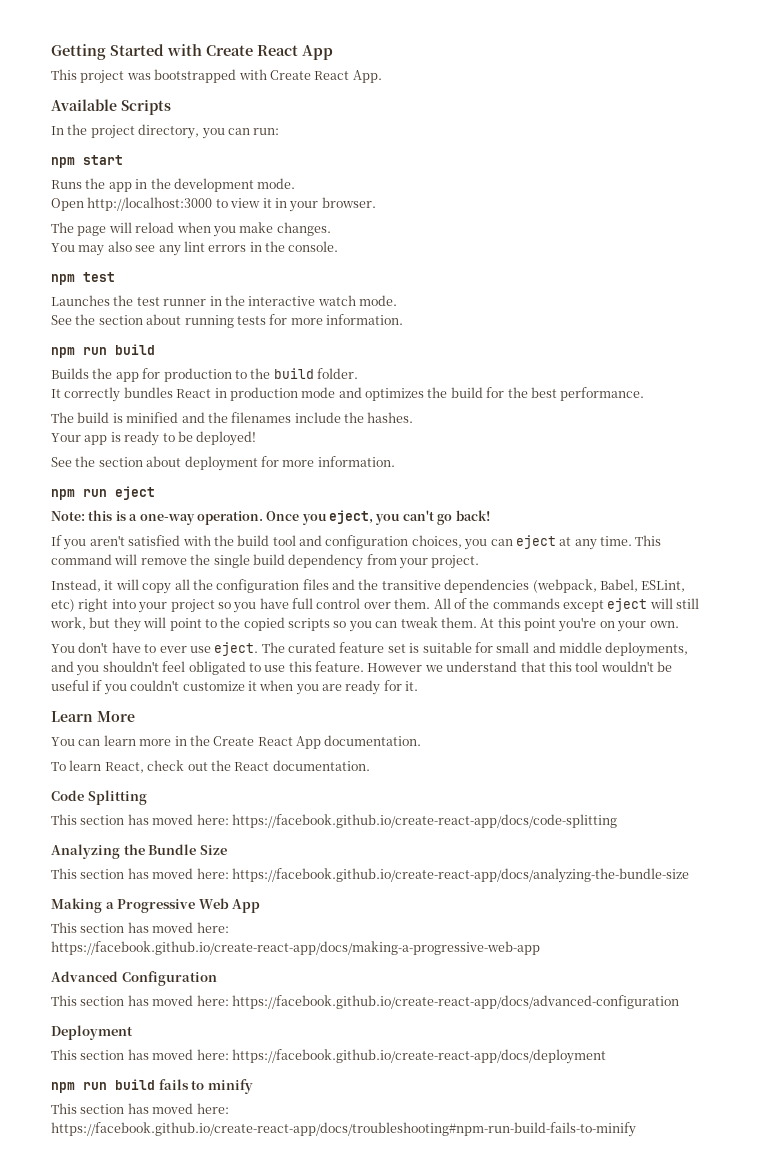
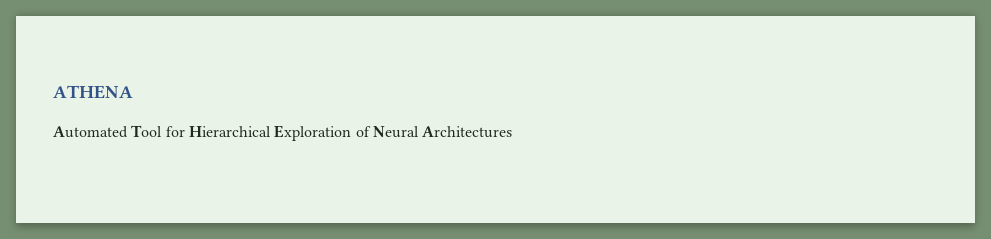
- Getting Started with Create React App
- This project was bootstrapped with Create React App.
- Available Scripts
- In the project directory, you can run:
- npm start
- Runs the app in the development mode.
- Open http://localhost:3000 to view it in your browser.
- The page will reload when you make changes.
- You may also see any lint errors in the console.
- npm test
- Launches the test runner in the interactive watch mode.
- See the section about running tests for more information.
- npm run build
- Builds the app for production to the build folder.
- It correctly bundles React in production mode and optimizes the build for the best performance.
- The build is minified and the filenames include the hashes.
- Your app is ready to be deployed!
- See the section about deployment for more information.
- npm run eject
- Note: this is a one-way operation. Once you eject, you can't go back!
- If you aren't satisfied with the build tool and configuration choices, you can eject at any time. This command will remove the single build dependency from your project.
- Instead, it will copy all the configuration files and the transitive dependencies (webpack, Babel, ESLint, etc) right into your project so you have full control over them. All of the commands except eject will still work, but they will point to the copied scripts so you can tweak them. At this point you're on your own.
- You don't have to ever use eject. The curated feature set is suitable for small and middle deployments, and you shouldn't feel obligated to use this feature. However we understand that this tool wouldn't be useful if you couldn't customize it when you are ready for it.
- Learn More
- You can learn more in the Create React App documentation.
- To learn React, check out the React documentation.
- Code Splitting
- This section has moved here: https://facebook.github.io/create-react-app/docs/code-splitting
- Analyzing the Bundle Size
- This section has moved here: https://facebook.github.io/create-react-app/docs/analyzing-the-bundle-size
- Making a Progressive Web App
- This section has moved here: https://facebook.github.io/create-react-app/docs/making-a-progressive-web-app
- Advanced Configuration
- This section has moved here: https://facebook.github.io/create-react-app/docs/advanced-configuration
- Deployment
- This section has moved here: https://facebook.github.io/create-react-app/docs/deployment
- npm run build fails to minify
- This section has moved here: https://facebook.github.io/create-react-app/docs/troubleshooting#npm-run-build-fails-to-minify
+ ATHENA
+ Automated Tool for Hierarchical Exploration of Neural Architectures

